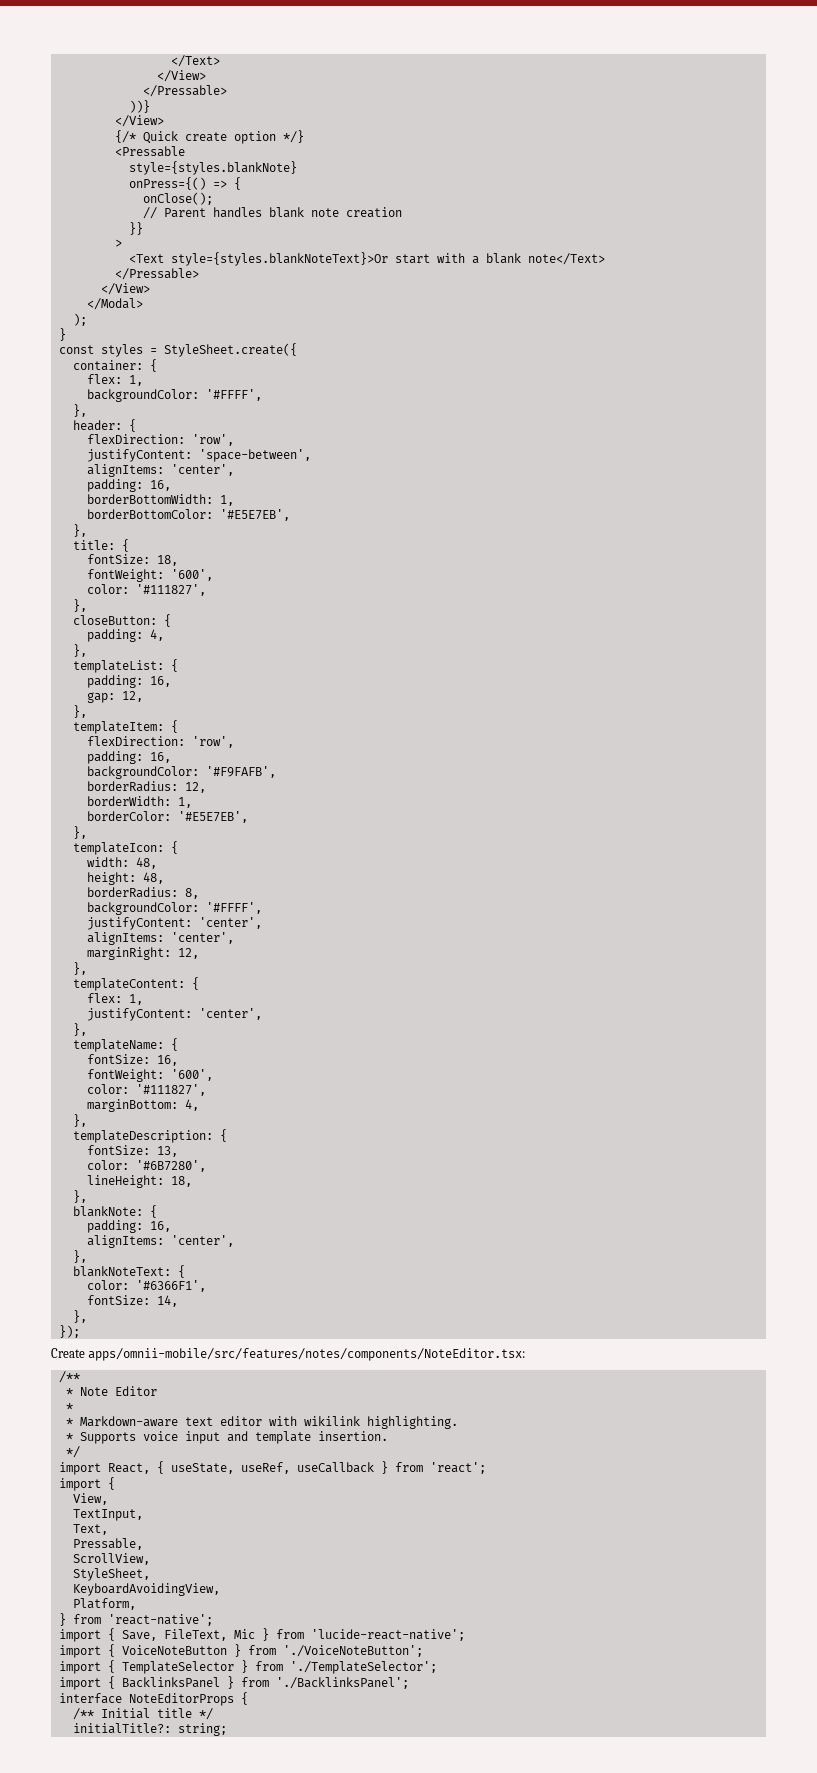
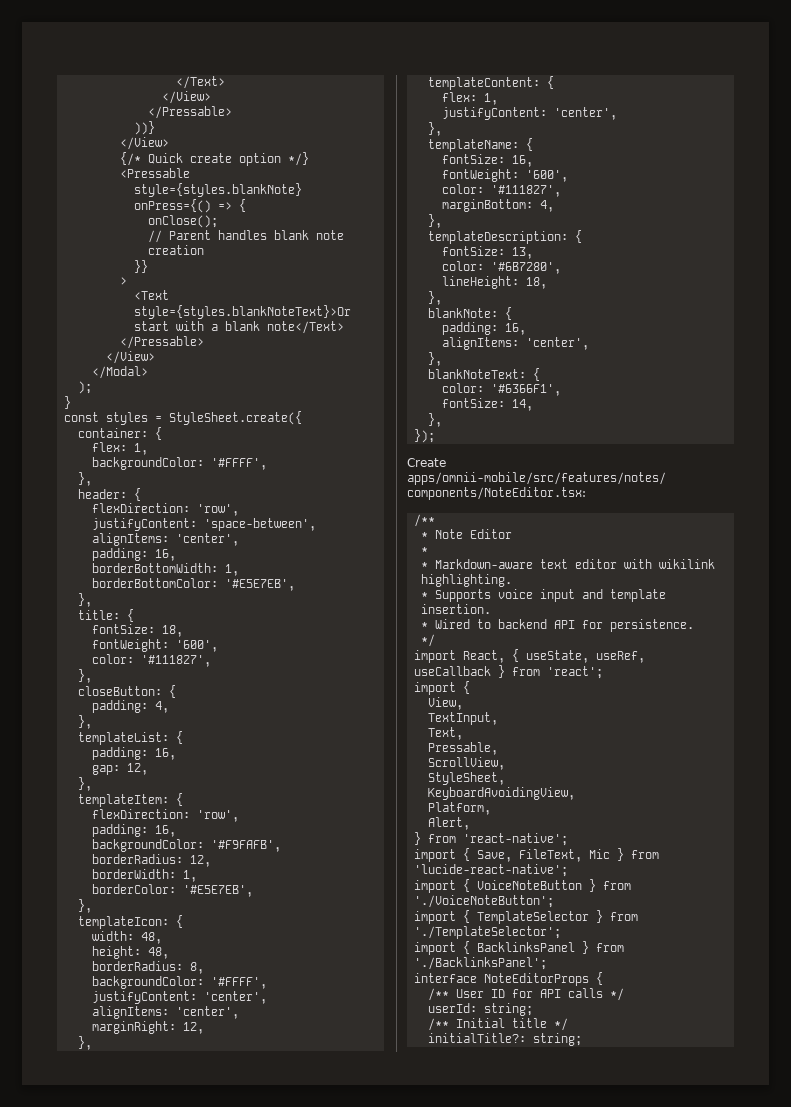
+ * Wired to backend API for persistence.
+ Alert,
+ /** User ID for API calls */
+ userId: string;

